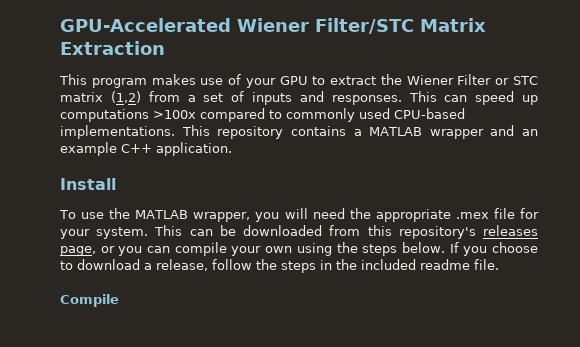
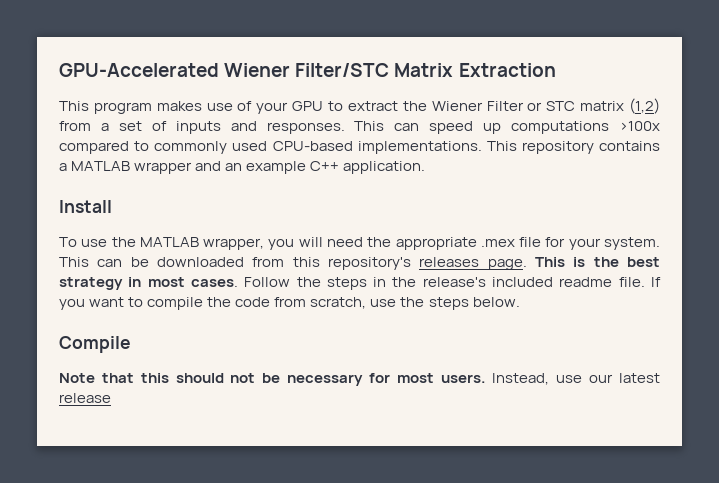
- This can be downloaded from this repository's releases page, or you can compile your own using the steps below. If you choose to download a release, follow the steps in the included readme file.
+ This can be downloaded from this repository's releases page. This is the best strategy in most cases. Follow the steps in the release's included readme file. If you want to compile the code from scratch, use the steps below.
  Compile
+ Note that this should not be necessary for most users. Instead, use our latest release

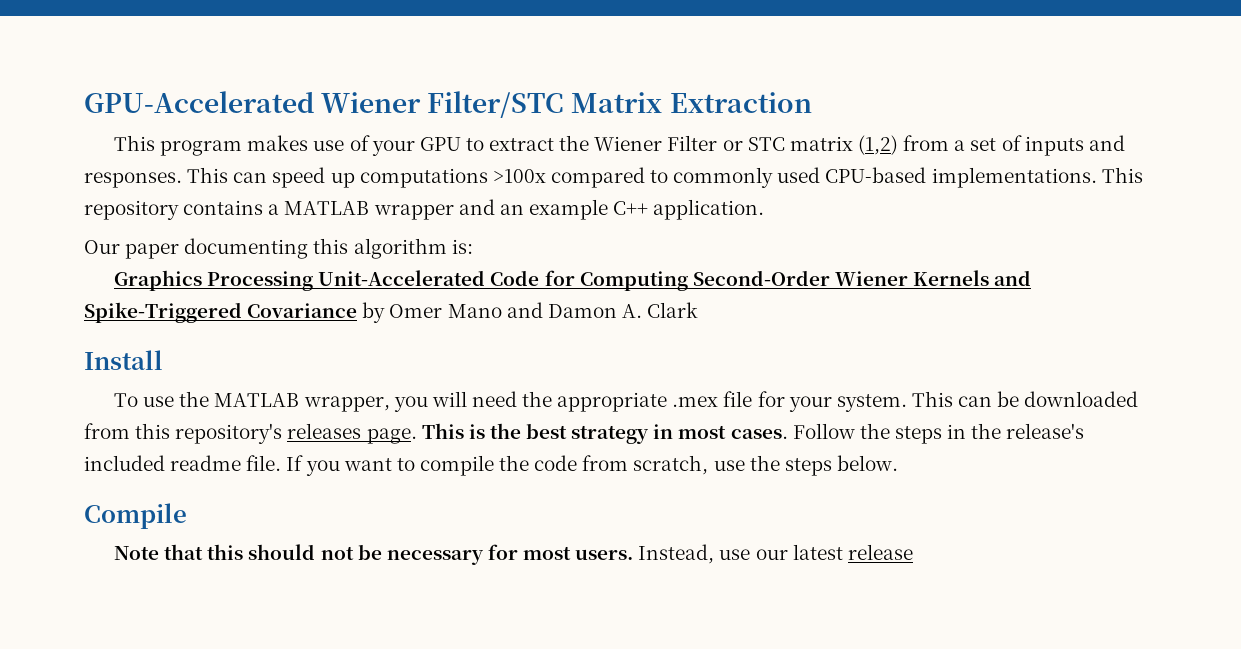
+ Our paper documenting this algorithm is:
+ Graphics Processing Unit-Accelerated Code for Computing Second-Order Wiener Kernels and Spike-Triggered Covariance by Omer Mano and Damon A. Clark

